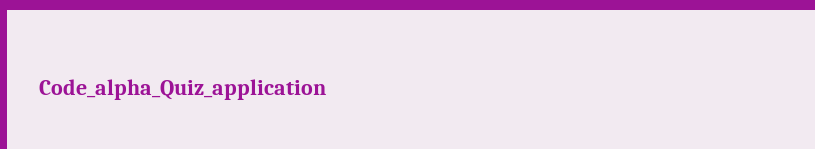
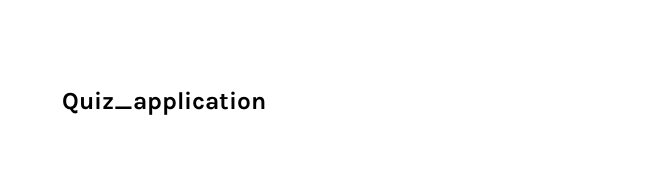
- Code_alpha_Quiz_application
+ Quiz_application

